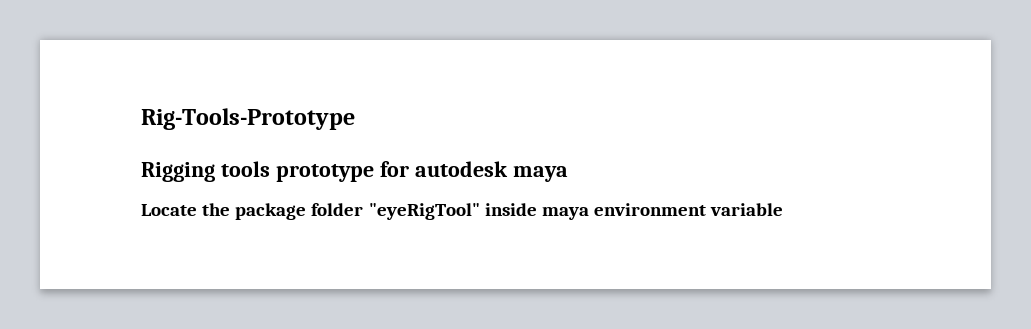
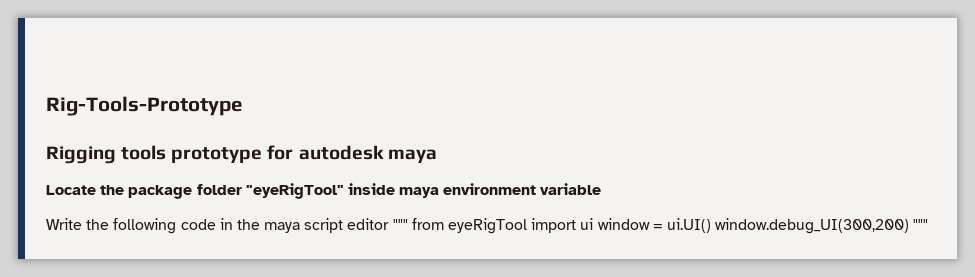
+ Write the following code in the maya script editor """ from eyeRigTool import ui window = ui.UI() window.debug_UI(300,200) """

